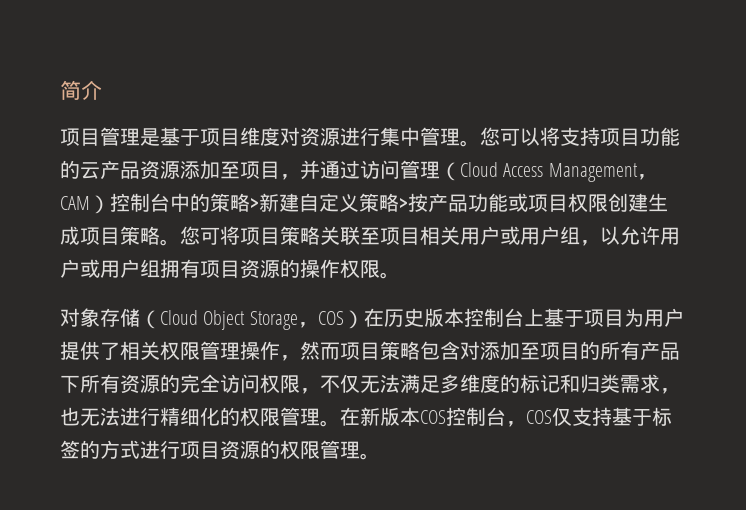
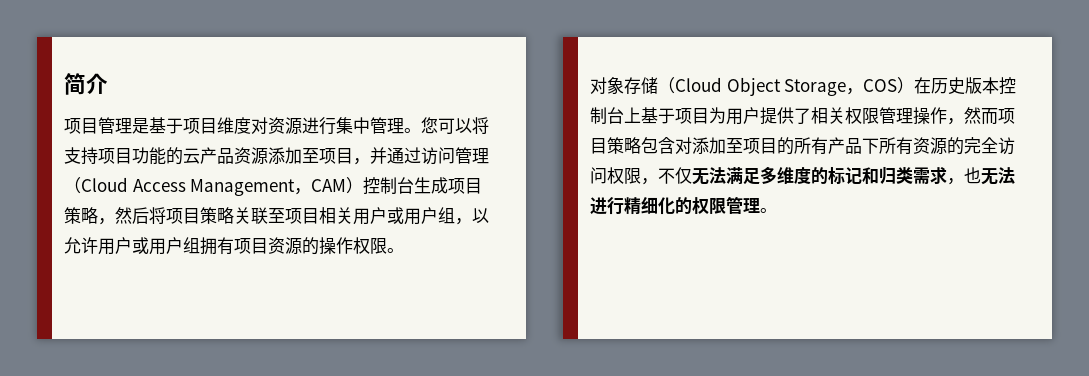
- 您可以将支持项目功能的云产品资源添加至项目，并通过访问管理（Cloud Access Management，CAM）控制台中的策略>新建自定义策略>按产品功能或项目权限创建生成项目策略。您可将项目策略关联至项目相关用户或用户组，以允许用户或用户组拥有项目资源的操作权限。
+ 您可以将支持项目功能的云产品资源添加至项目，并通过访问管理（Cloud Access Management，CAM）控制台生成项目策略，然后将项目策略关联至项目相关用户或用户组，以允许用户或用户组拥有项目资源的操作权限。
- 在新版本COS控制台，COS仅支持基于标签的方式进行项目资源的权限管理。

